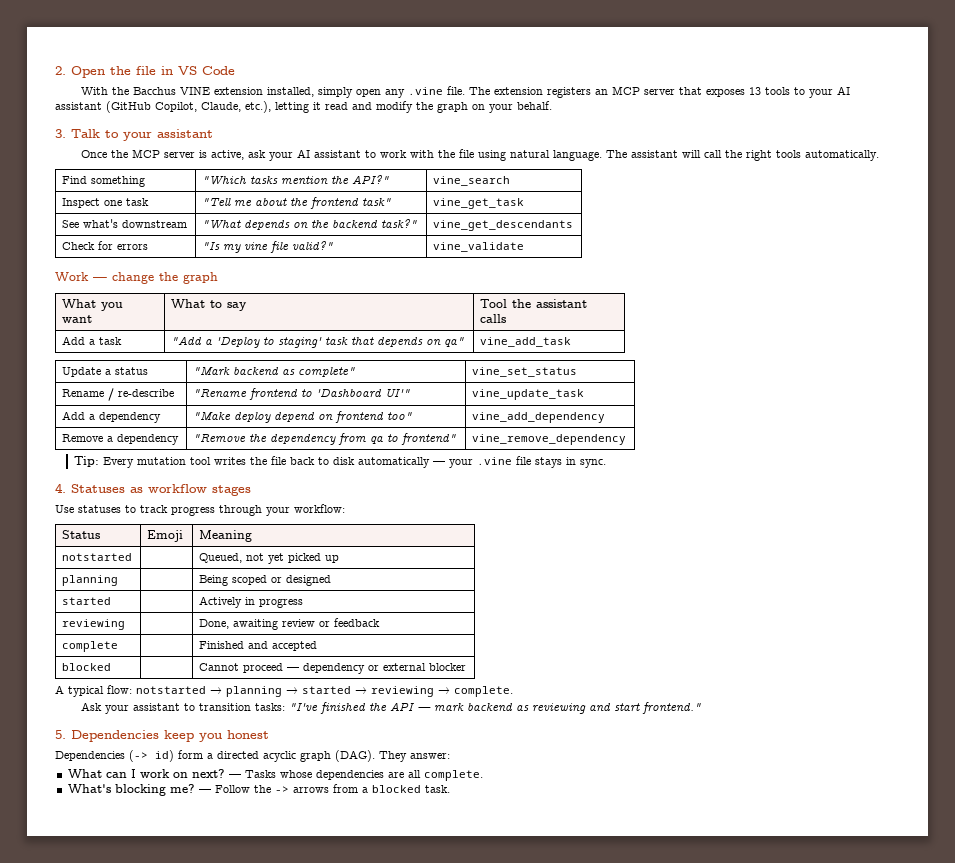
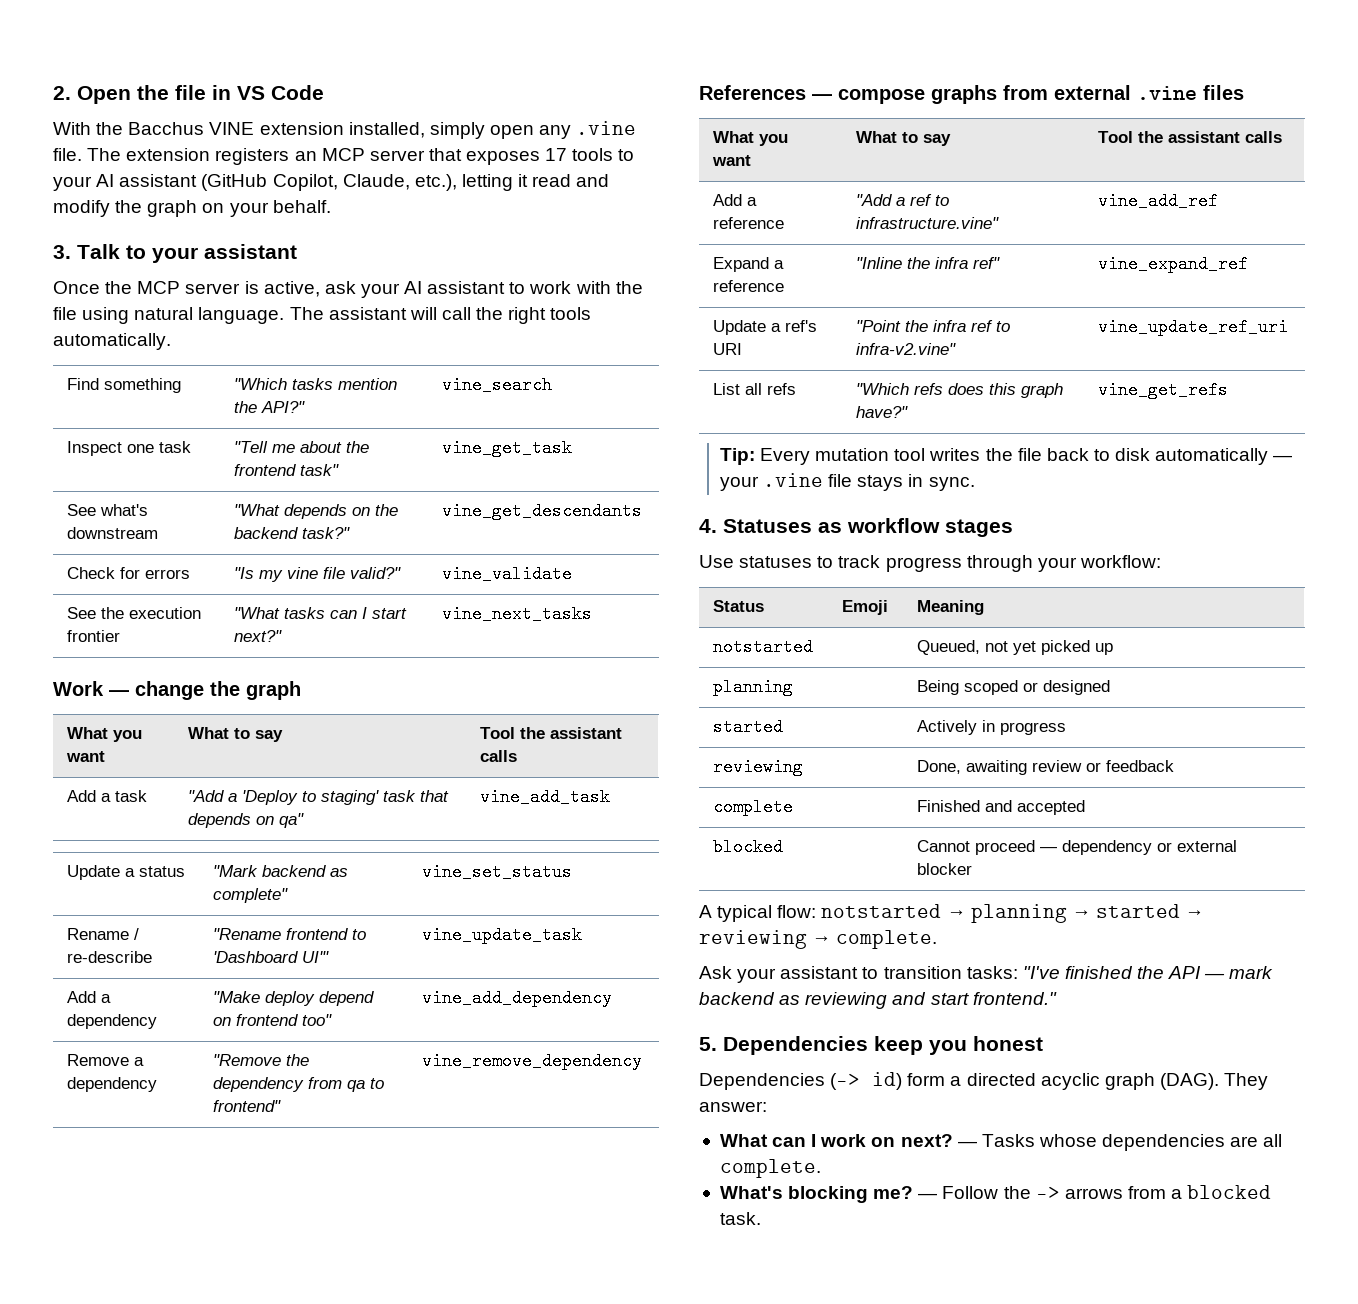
- The extension registers an MCP server that exposes 13 tools to your AI assistant (GitHub Copilot, Claude, etc.), letting it read and modify the graph on your behalf.
+ The extension registers an MCP server that exposes 17 tools to your AI assistant (GitHub Copilot, Claude, etc.), letting it read and modify the graph on your behalf.
+ See the execution frontier | "What tasks can I start next?" | vine_next_tasks
+ References — compose graphs from external .vine files
+ What you want | What to say | Tool the assistant calls
+ Add a reference | "Add a ref to infrastructure.vine" | vine_add_ref
+ Expand a reference | "Inline the infra ref" | vine_expand_ref
+ Update a ref's URI | "Point the infra ref to infra-v2.vine" | vine_update_ref_uri
+ List all refs | "Which refs does this graph have?" | vine_get_refs

